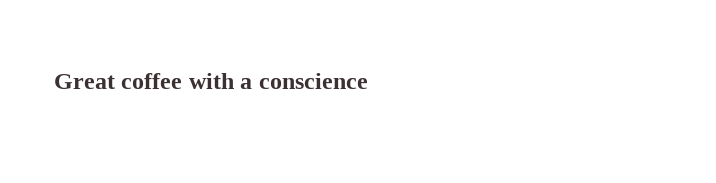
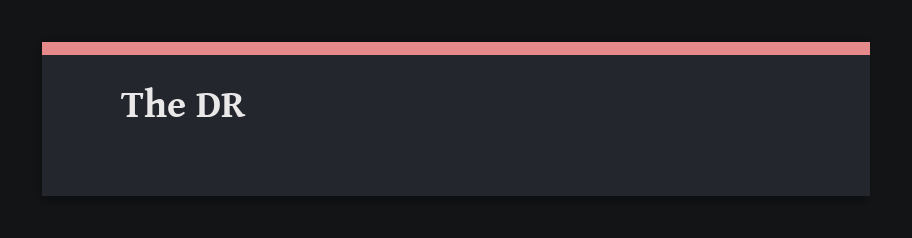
- Great coffee with a conscience
+ The DR

